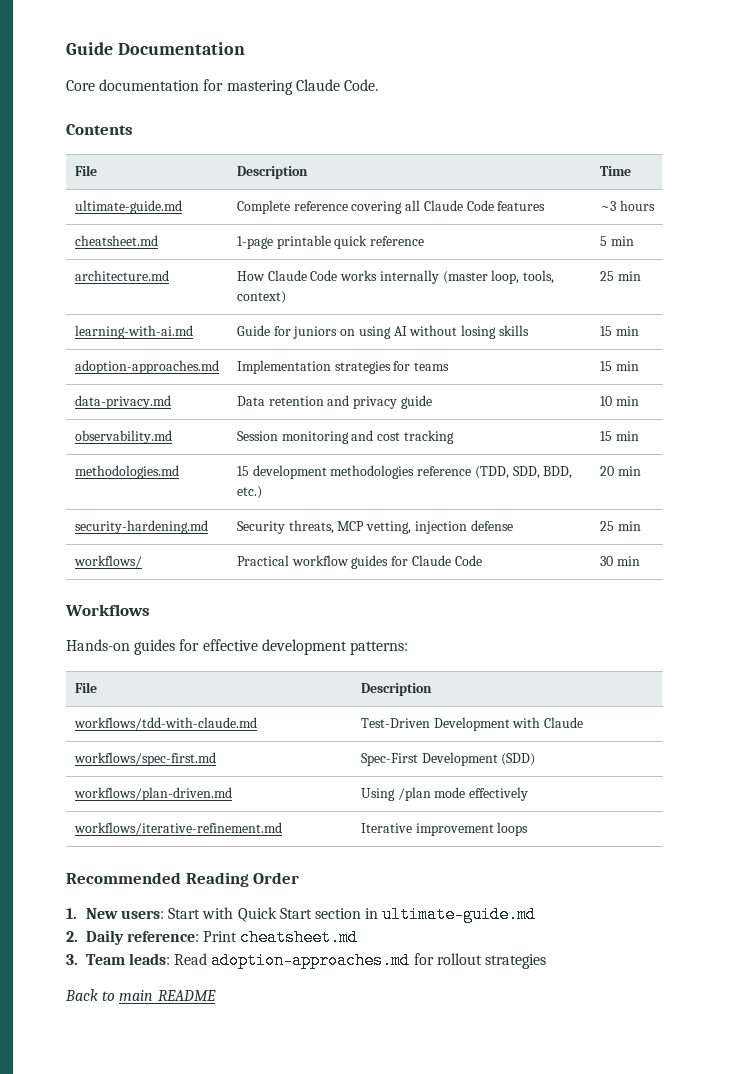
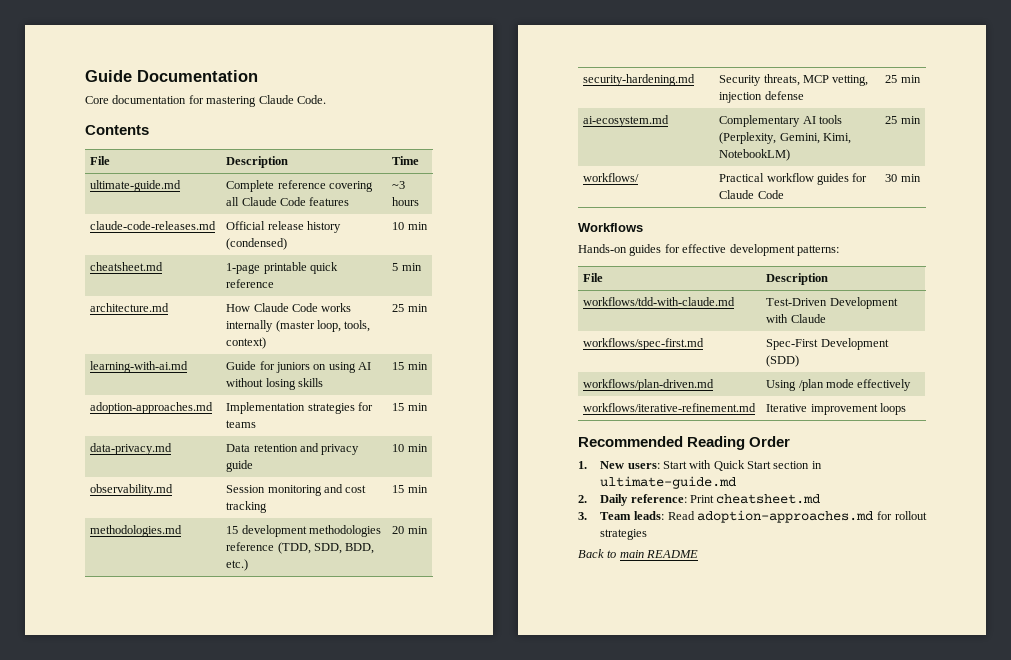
+ claude-code-releases.md | Official release history (condensed) | 10 min
+ ai-ecosystem.md | Complementary AI tools (Perplexity, Gemini, Kimi, NotebookLM) | 25 min

